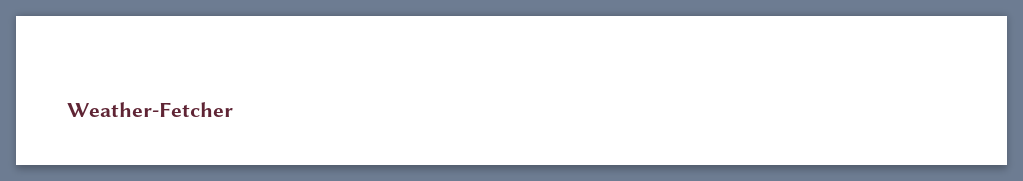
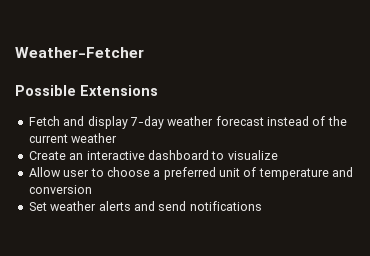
+ Possible Extensions
+ Fetch and display 7-day weather forecast instead of the current weather
+ Create an interactive dashboard to visualize
+ Allow user to choose a preferred unit of temperature and conversion
+ Set weather alerts and send notifications

